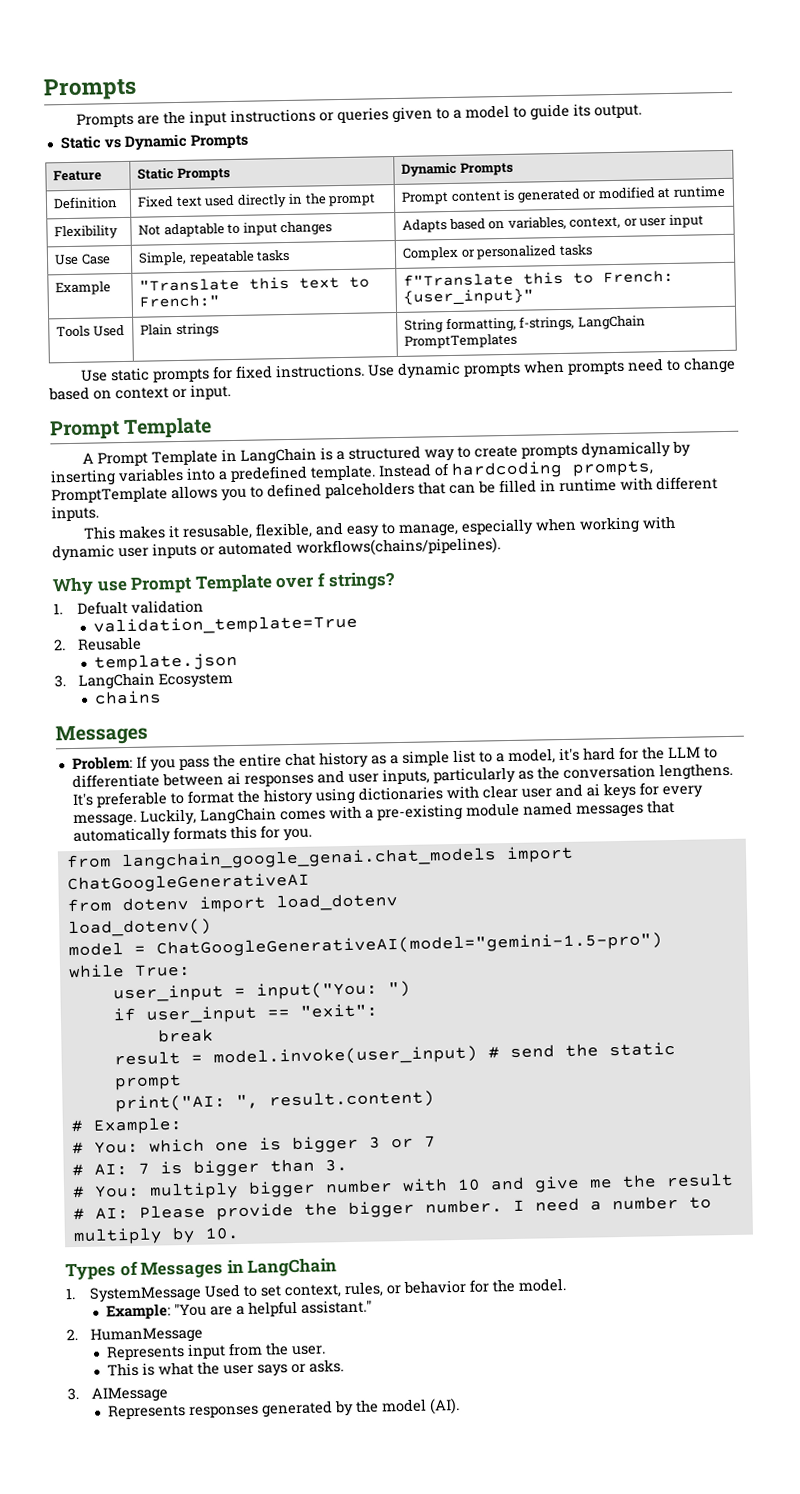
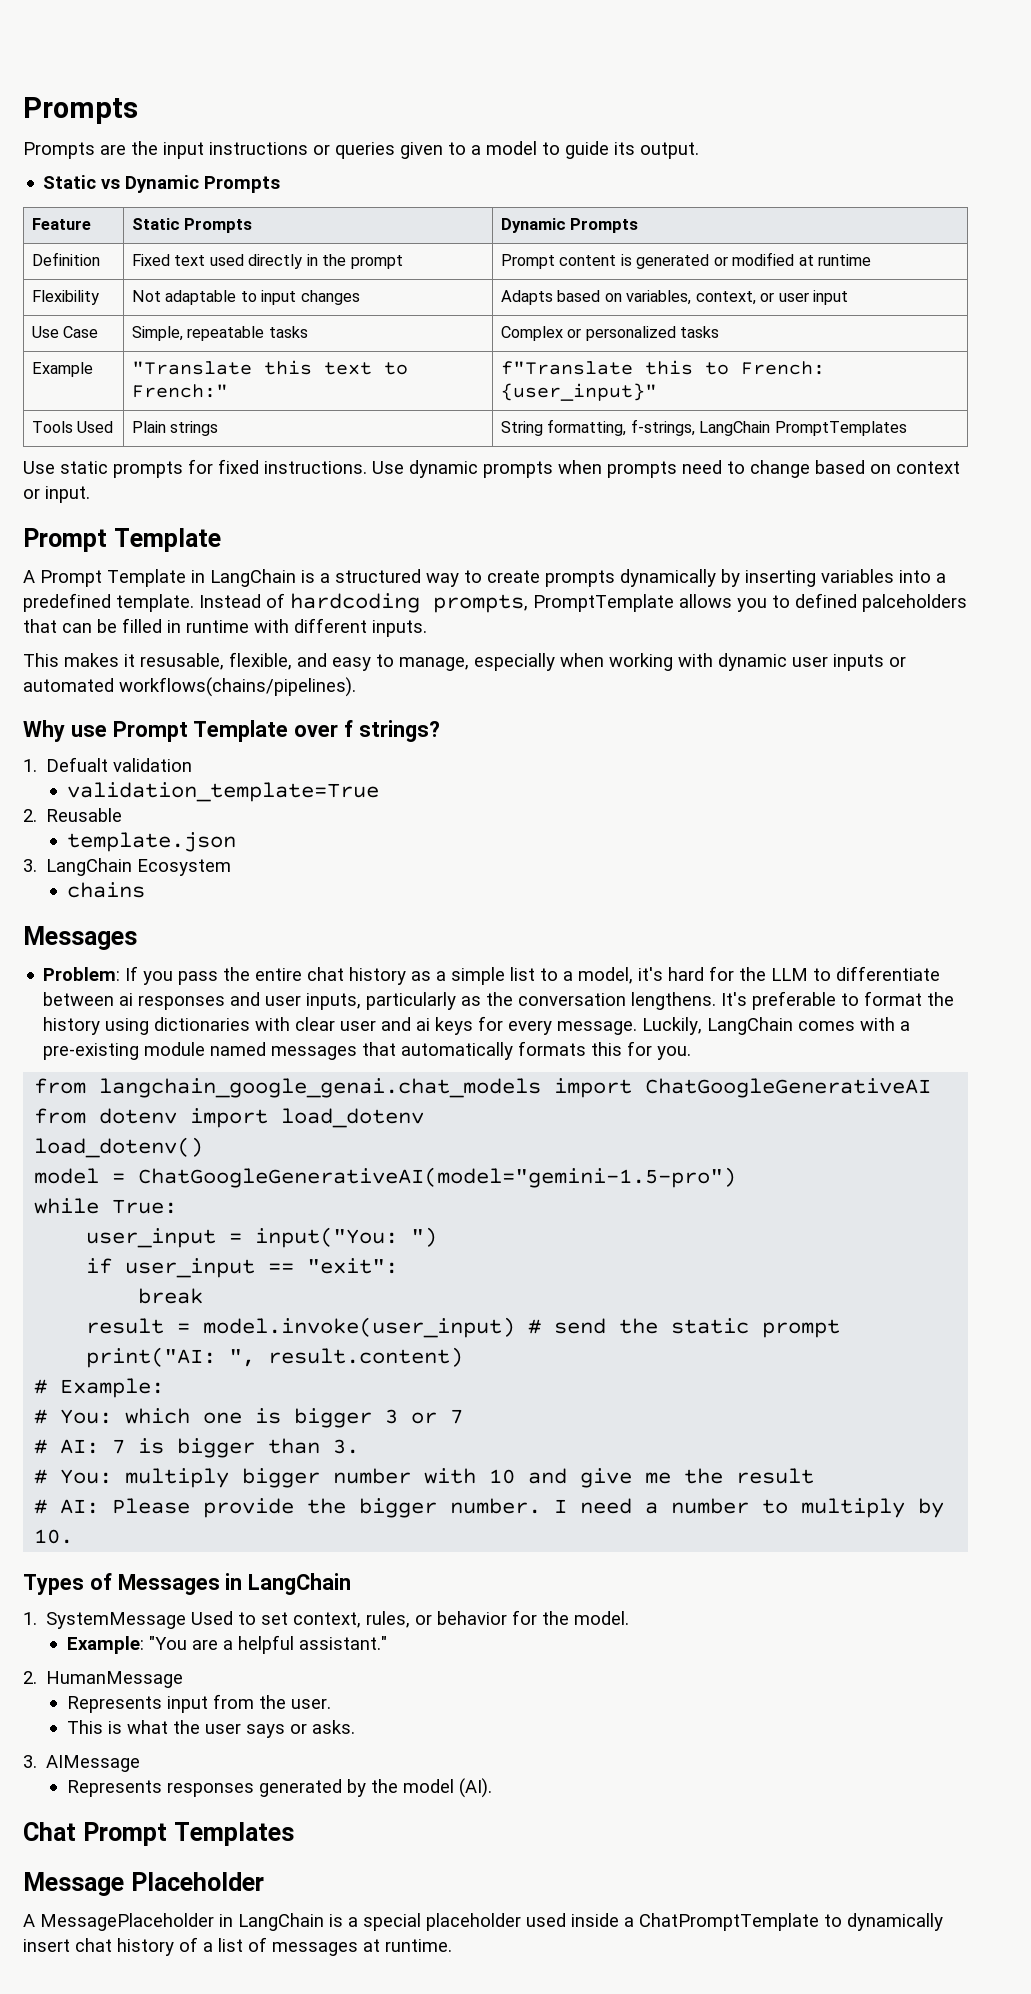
+ Chat Prompt Templates
+ Message Placeholder
+ A MessagePlaceholder in LangChain is a special placeholder used inside a ChatPromptTemplate to dynamically insert chat history of a list of messages at runtime.

